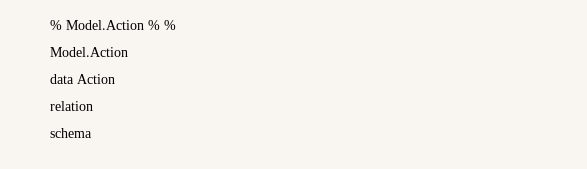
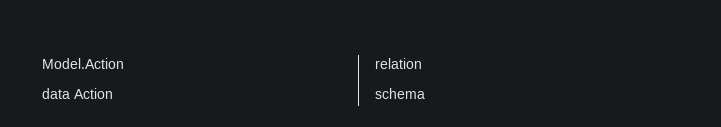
- % Model.Action % %

